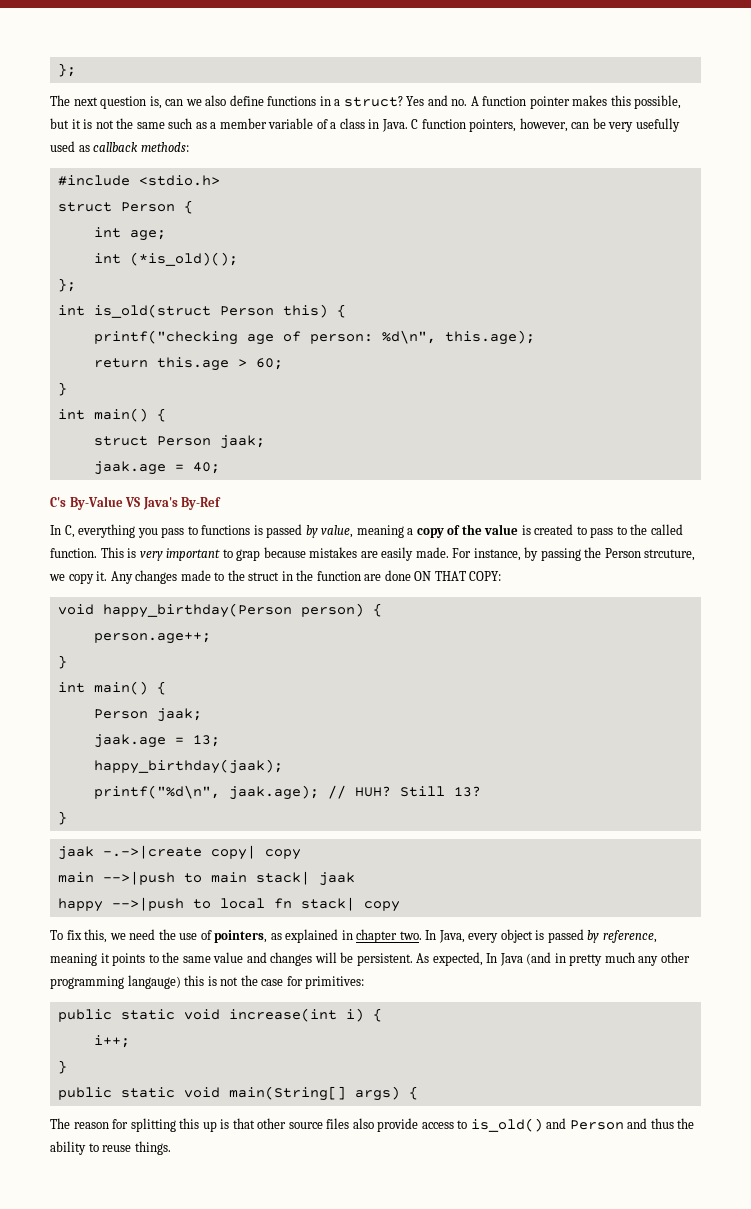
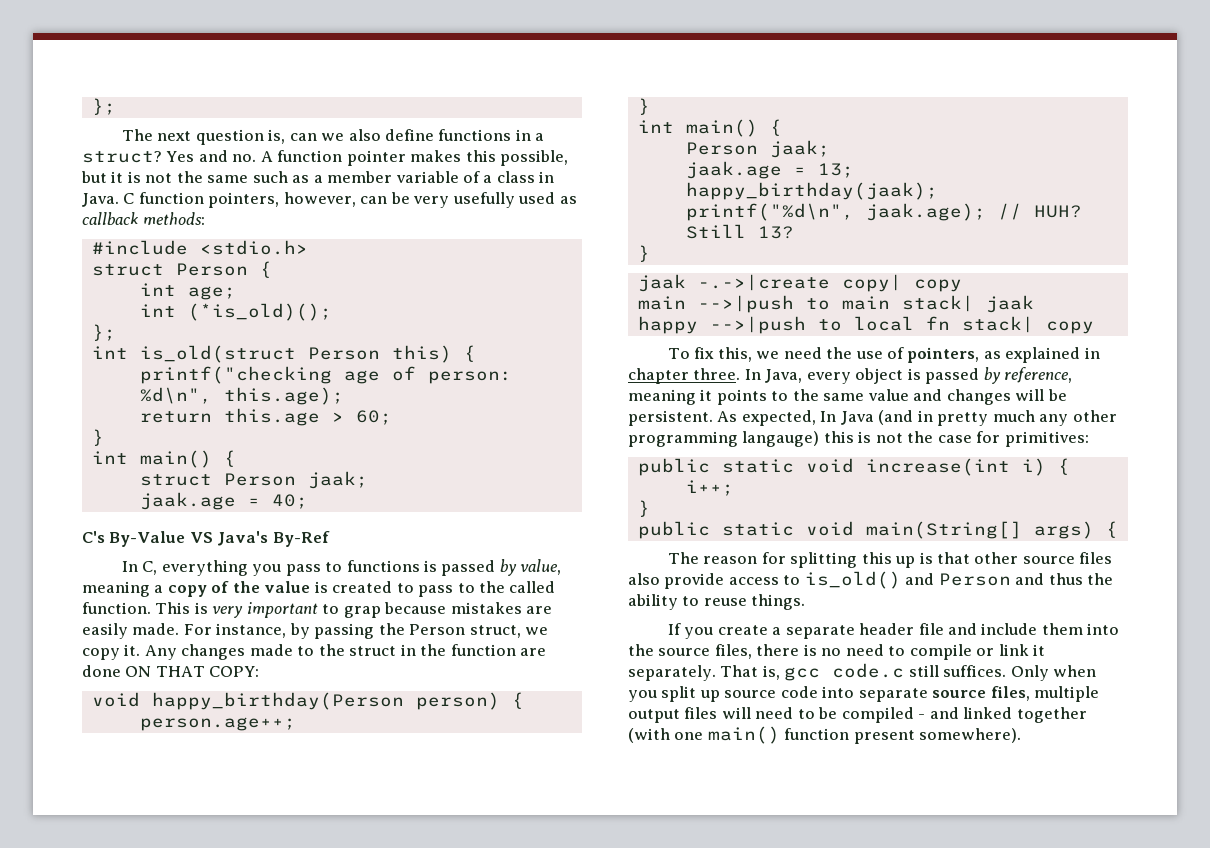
- For instance, by passing the Person strcuture, we copy it.
+ For instance, by passing the Person struct, we copy it.
- To fix this, we need the use of pointers, as explained in chapter two.
+ To fix this, we need the use of pointers, as explained in chapter three.
+ If you create a separate header file and include them into the source files, there is no need to compile or link it separately. That is, gcc code.c still suffices. Only when you split up source code into separate source files, multiple output files will need to be compiled - and linked together (with one main() function present somewhere).

